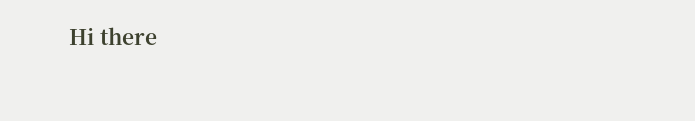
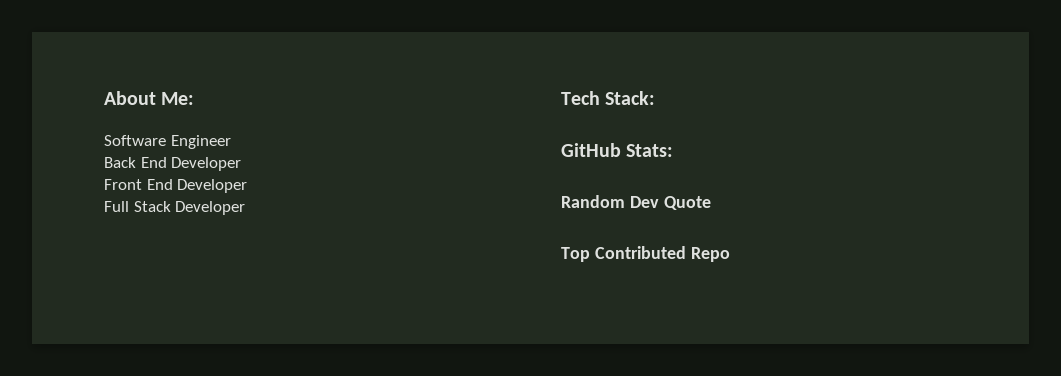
- Hi there
+ About Me:
+ Software Engineer
+ Back End Developer
+ Front End Developer
+ Full Stack Developer
+ Tech Stack:
+ GitHub Stats:
+ Random Dev Quote
+ Top Contributed Repo

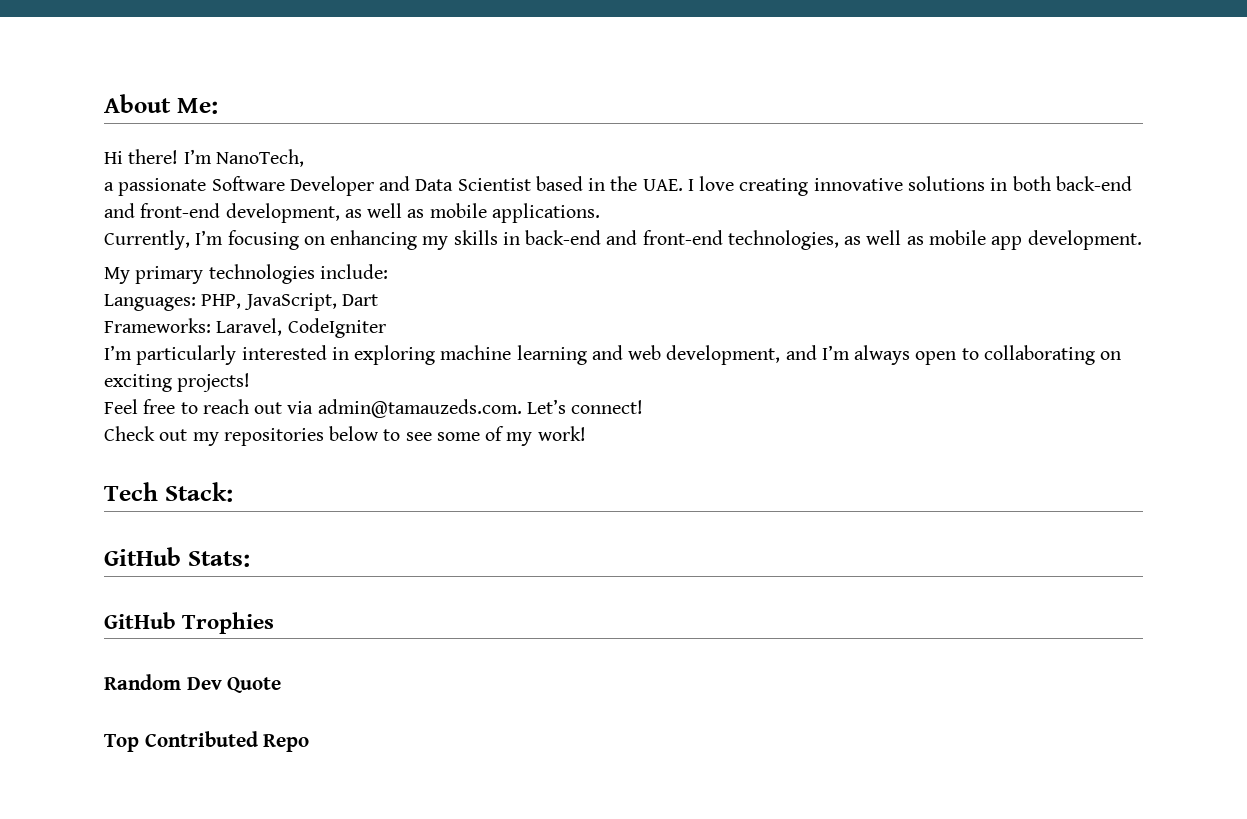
- Software Engineer
- Back End Developer
- Front End Developer
- Full Stack Developer
+ Hi there! I’m NanoTech,
+ a passionate Software Developer and Data Scientist based in the UAE. I love creating innovative solutions in both back-end and front-end development, as well as mobile applications.
+ Currently, I’m focusing on enhancing my skills in back-end and front-end technologies, as well as mobile app development.
+ My primary technologies include:
+ Languages: PHP, JavaScript, Dart
+ Frameworks: Laravel, CodeIgniter
+ I’m particularly interested in exploring machine learning and web development, and I’m always open to collaborating on exciting projects!
+ Feel free to reach out via admin@tamauzeds.com. Let’s connect!
+ Check out my repositories below to see some of my work!
+ GitHub Trophies

